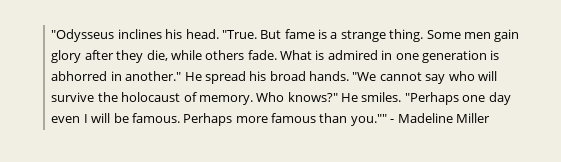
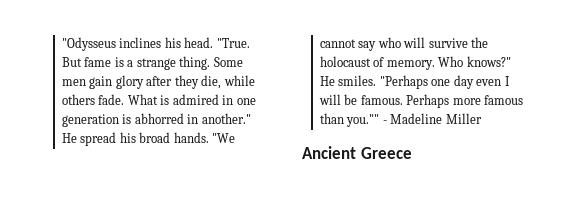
+ Ancient Greece

